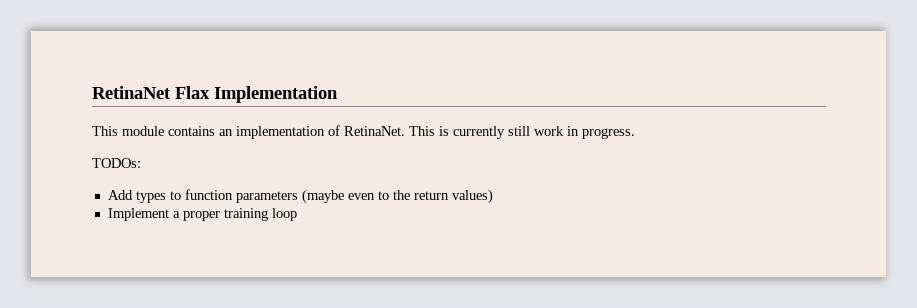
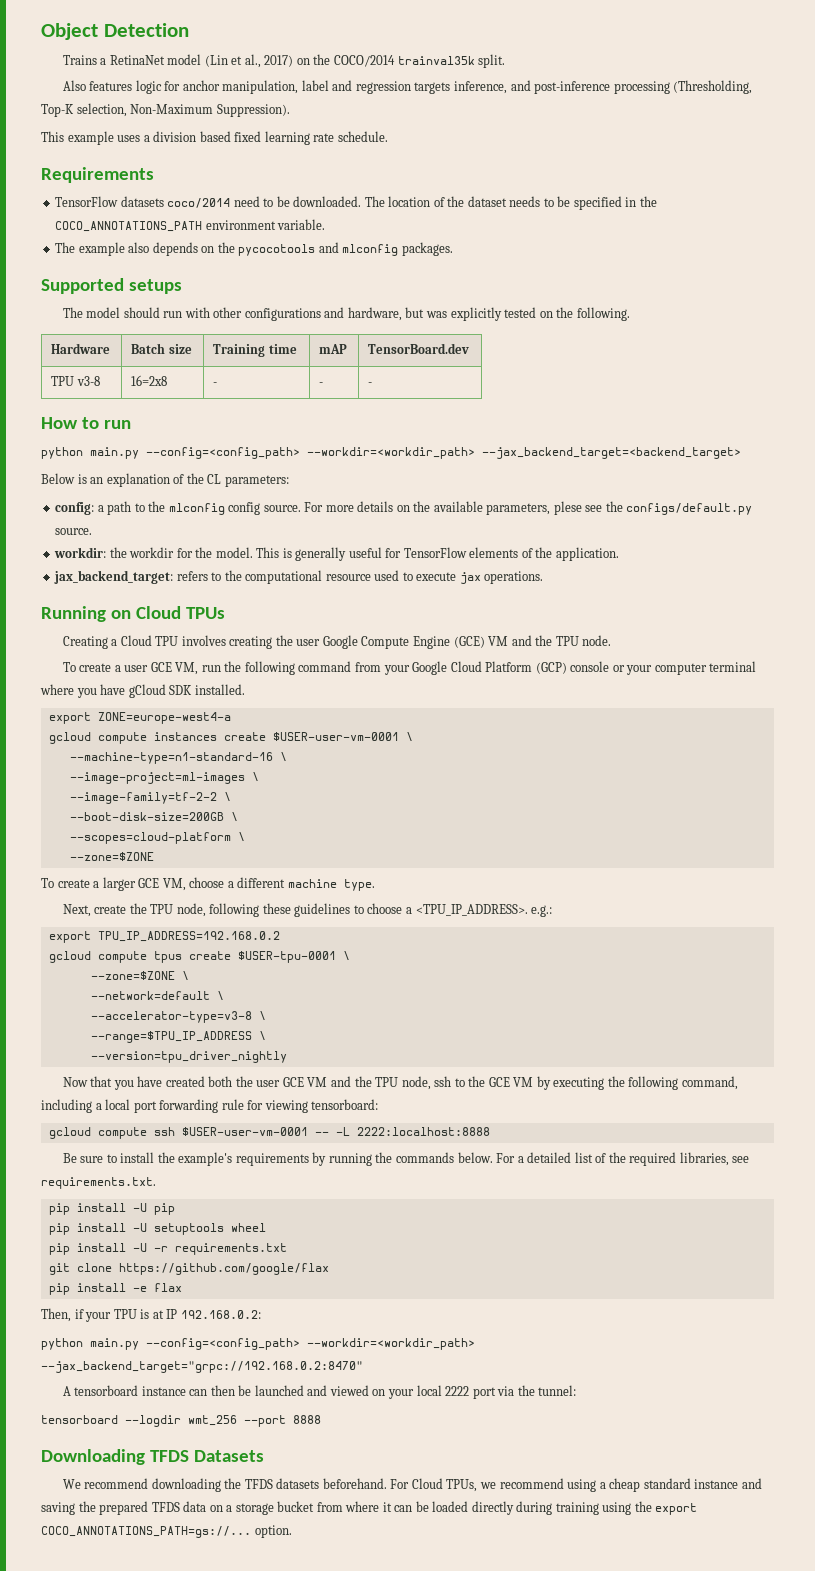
- RetinaNet Flax Implementation
- This module contains an implementation of RetinaNet. This is currently still work in progress.
- TODOs:
- Add types to function parameters (maybe even to the return values)
- Implement a proper training loop
+ Object Detection
+ Trains a RetinaNet model (Lin et al., 2017) on the COCO/2014 trainval35k split.
+ Also features logic for anchor manipulation, label and regression targets inference, and post-inference processing (Thresholding, Top-K selection, Non-Maximum Suppression).
+ This example uses a division based fixed learning rate schedule.
+ Requirements
+ TensorFlow datasets coco/2014 need to be downloaded. The location of the dataset needs to be specified in the COCO_ANNOTATIONS_PATH environment variable.
+ The example also depends on the pycocotools and mlconfig packages.
+ Supported setups
+ The model should run with other configurations and hardware, but was explicitly tested on the following.
+ Hardware | Batch size | Training time | mAP | TensorBoard.dev
+ TPU v3-8 | 16=2x8 | - | - | -
+ How to run
+ python main.py --config=<config_path> --workdir=<workdir_path> --jax_backend_target=<backend_target>
+ Below is an explanation of the CL parameters:
+ config: a path to the mlconfig config source. For more details on the available parameters, plese see the configs/default.py source.
+ workdir: the workdir for the model. This is generally useful for TensorFlow elements of the application.
+ jax_backend_target: refers to the computational resource used to execute jax operations.
+ Running on Cloud TPUs
+ Creating a Cloud TPU involves creating the user Google Compute Engine (GCE) VM and the TPU node.
+ To create a user GCE VM, run the following command from your Google Cloud Platform (GCP) console or your computer terminal where you have gCloud SDK installed.
+ export ZONE=europe-west4-a
+ gcloud compute instances create $USER-user-vm-0001 \
+ --machine-type=n1-standard-16 \
+ --image-project=ml-images \
+ --image-family=tf-2-2 \
+ --boot-disk-size=200GB \
+ --scopes=cloud-platform \
+ --zone=$ZONE
+ To create a larger GCE VM, choose a different machine type.
+ Next, create the TPU node, following these guidelines to choose a <TPU_IP_ADDRESS>. e.g.:
+ export TPU_IP_ADDRESS=192.168.0.2
+ gcloud compute tpus create $USER-tpu-0001 \
+ --zone=$ZONE \
+ --network=default \
+ --accelerator-type=v3-8 \
+ --range=$TPU_IP_ADDRESS \
+ --version=tpu_driver_nightly
+ Now that you have created both the user GCE VM and the TPU node, ssh to the GCE VM by executing the following command, including a local port forwarding rule for viewing tensorboard:
+ gcloud compute ssh $USER-user-vm-0001 -- -L 2222:localhost:8888
+ Be sure to install the example's requirements by running the commands below. For a detailed list of the required libraries, see requirements.txt.
+ pip install -U pip
+ pip install -U setuptools wheel
+ pip install -U -r requirements.txt
+ git clone https://github.com/google/flax
+ pip install -e flax
+ Then, if your TPU is at IP 192.168.0.2:
+ python main.py --config=<config_path> --workdir=<workdir_path> --jax_backend_target="grpc://192.168.0.2:8470"
+ A tensorboard instance can then be launched and viewed on your local 2222 port via the tunnel:
+ tensorboard --logdir wmt_256 --port 8888
+ Downloading TFDS Datasets
+ We recommend downloading the TFDS datasets beforehand. For Cloud TPUs, we recommend using a cheap standard instance and saving the prepared TFDS data on a storage bucket from where it can be loaded directly during training using the export COCO_ANNOTATIONS_PATH=gs://... option.

